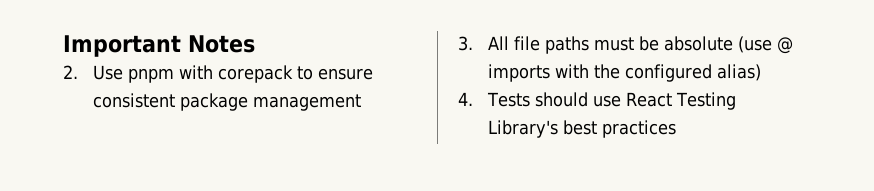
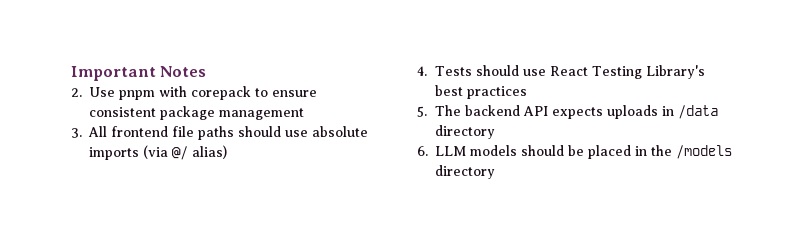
- 3. All file paths must be absolute (use @ imports with the configured alias)
+ 3. All frontend file paths should use absolute imports (via @/ alias)
+ 5. The backend API expects uploads in /data directory
+ 6. LLM models should be placed in the /models directory

